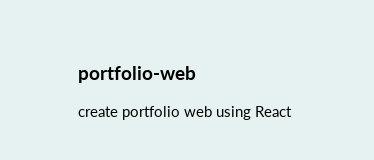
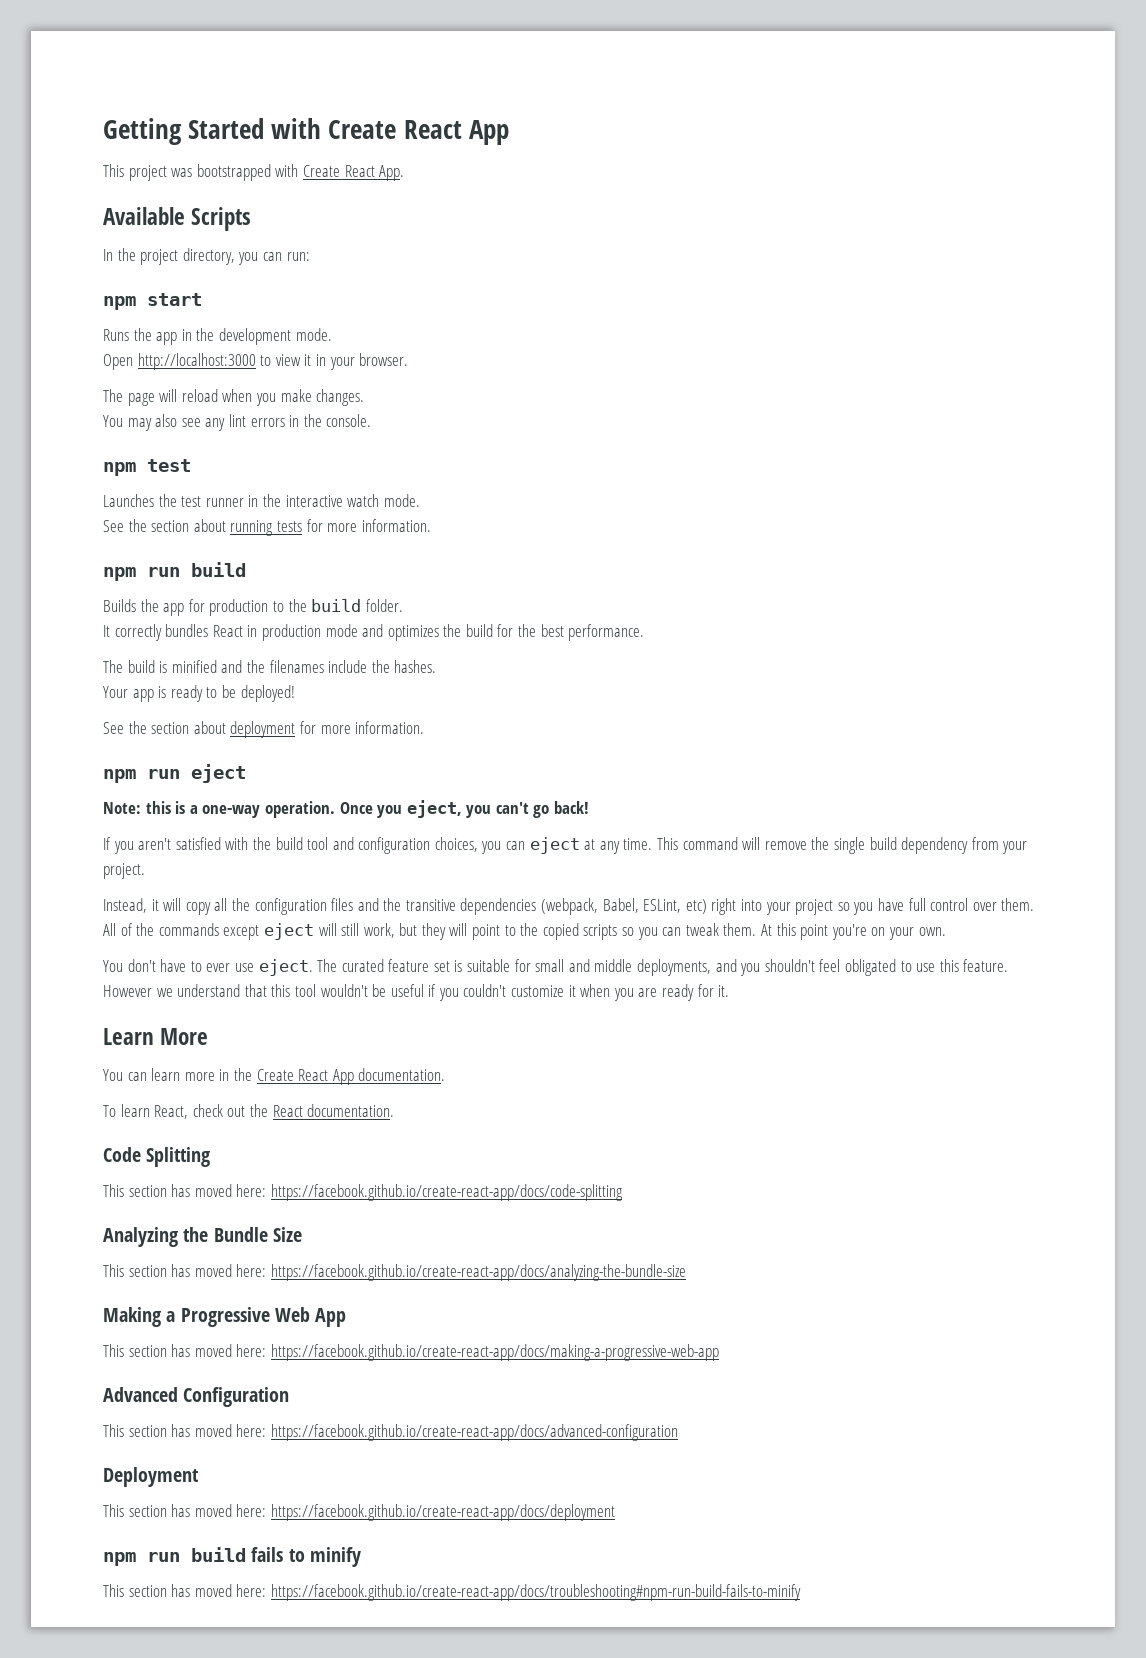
- portfolio-web
- create portfolio web using React
+ Getting Started with Create React App
+ This project was bootstrapped with Create React App.
+ Available Scripts
+ In the project directory, you can run:
+ npm start
+ Runs the app in the development mode.
+ Open http://localhost:3000 to view it in your browser.
+ The page will reload when you make changes.
+ You may also see any lint errors in the console.
+ npm test
+ Launches the test runner in the interactive watch mode.
+ See the section about running tests for more information.
+ npm run build
+ Builds the app for production to the build folder.
+ It correctly bundles React in production mode and optimizes the build for the best performance.
+ The build is minified and the filenames include the hashes.
+ Your app is ready to be deployed!
+ See the section about deployment for more information.
+ npm run eject
+ Note: this is a one-way operation. Once you eject, you can't go back!
+ If you aren't satisfied with the build tool and configuration choices, you can eject at any time. This command will remove the single build dependency from your project.
+ Instead, it will copy all the configuration files and the transitive dependencies (webpack, Babel, ESLint, etc) right into your project so you have full control over them. All of the commands except eject will still work, but they will point to the copied scripts so you can tweak them. At this point you're on your own.
+ You don't have to ever use eject. The curated feature set is suitable for small and middle deployments, and you shouldn't feel obligated to use this feature. However we understand that this tool wouldn't be useful if you couldn't customize it when you are ready for it.
+ Learn More
+ You can learn more in the Create React App documentation.
+ To learn React, check out the React documentation.
+ Code Splitting
+ This section has moved here: https://facebook.github.io/create-react-app/docs/code-splitting
+ Analyzing the Bundle Size
+ This section has moved here: https://facebook.github.io/create-react-app/docs/analyzing-the-bundle-size
+ Making a Progressive Web App
+ This section has moved here: https://facebook.github.io/create-react-app/docs/making-a-progressive-web-app
+ Advanced Configuration
+ This section has moved here: https://facebook.github.io/create-react-app/docs/advanced-configuration
+ Deployment
+ This section has moved here: https://facebook.github.io/create-react-app/docs/deployment
+ npm run build fails to minify
+ This section has moved here: https://facebook.github.io/create-react-app/docs/troubleshooting#npm-run-build-fails-to-minify

